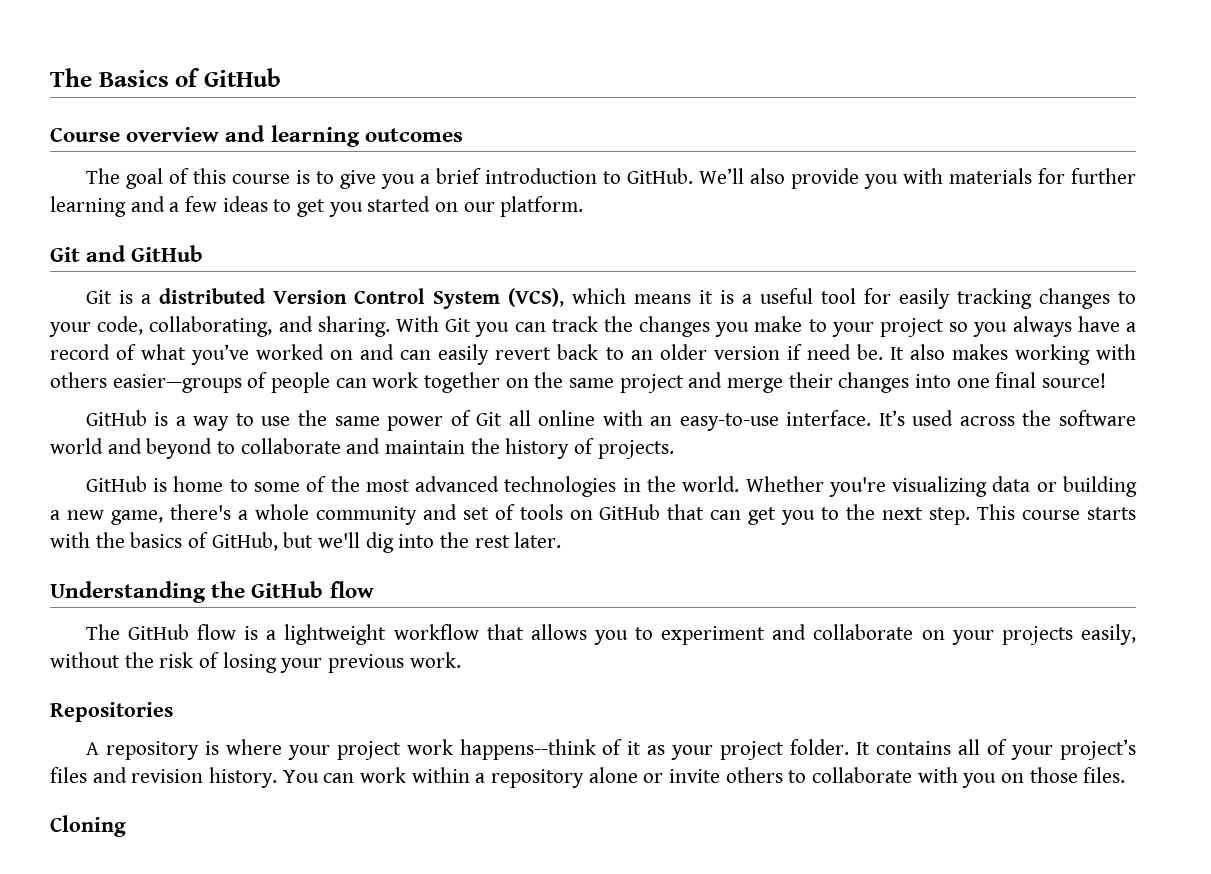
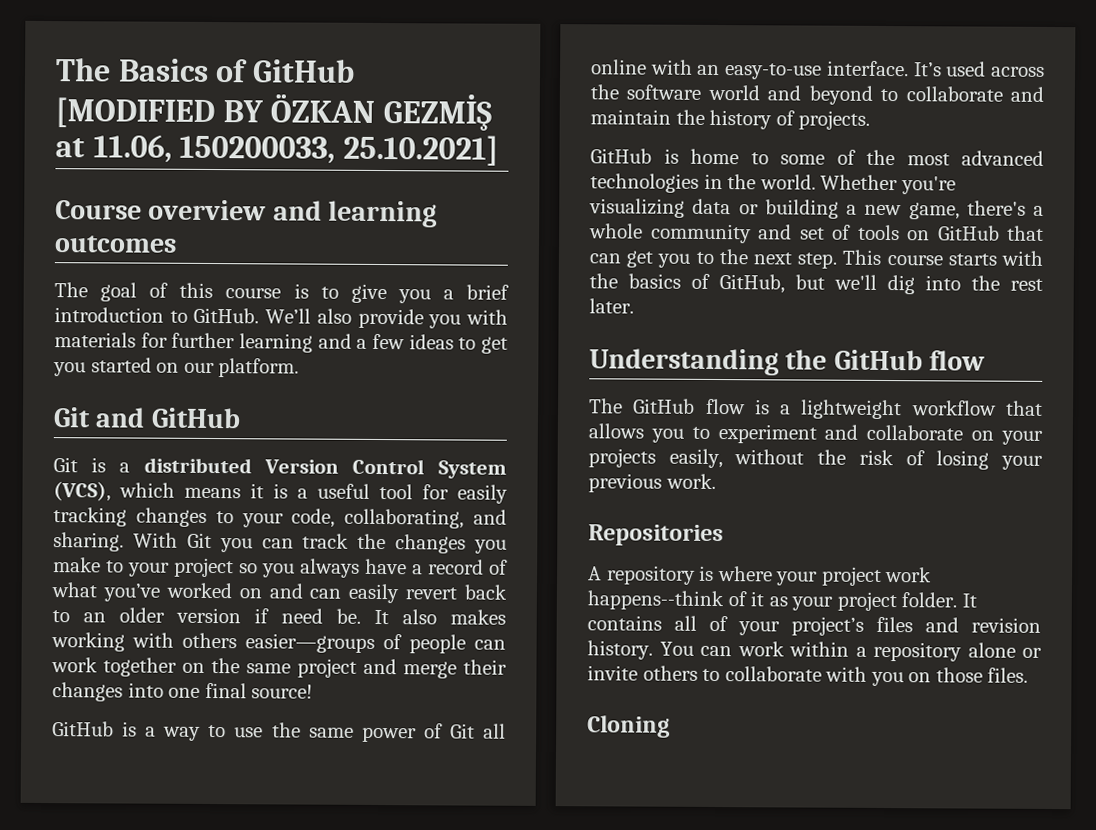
- The Basics of GitHub
+ The Basics of GitHub [MODIFIED BY ÖZKAN GEZMİŞ at 11.06, 150200033, 25.10.2021]

